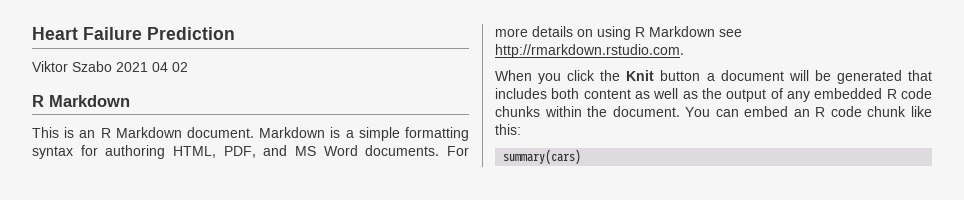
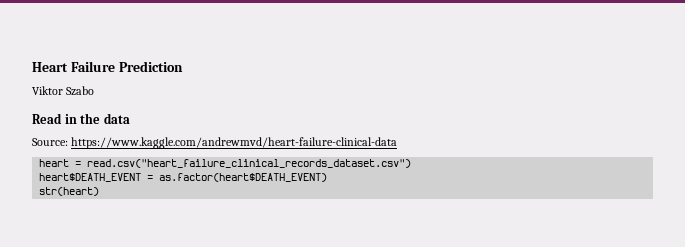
- Viktor Szabo 2021 04 02
- R Markdown
- This is an R Markdown document. Markdown is a simple formatting syntax for authoring HTML, PDF, and MS Word documents. For more details on using R Markdown see http://rmarkdown.rstudio.com.
- When you click the Knit button a document will be generated that includes both content as well as the output of any embedded R code chunks within the document. You can embed an R code chunk like this:
- summary(cars)
+ Viktor Szabo
+ Read in the data
+ Source: https://www.kaggle.com/andrewmvd/heart-failure-clinical-data
+ heart = read.csv("heart_failure_clinical_records_dataset.csv")
+ heart$DEATH_EVENT = as.factor(heart$DEATH_EVENT)
+ str(heart)

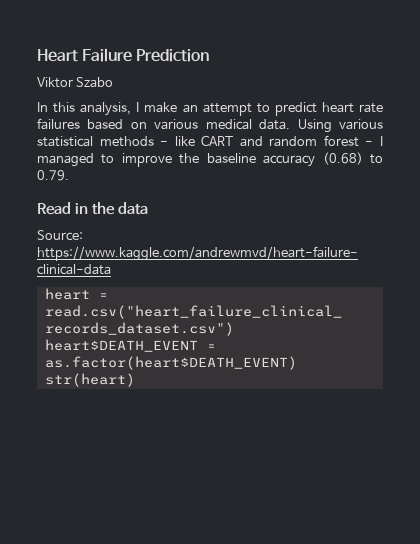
+ In this analysis, I make an attempt to predict heart rate failures based on various medical data. Using various statistical methods - like CART and random forest - I managed to improve the baseline accuracy (0.68) to 0.79.

